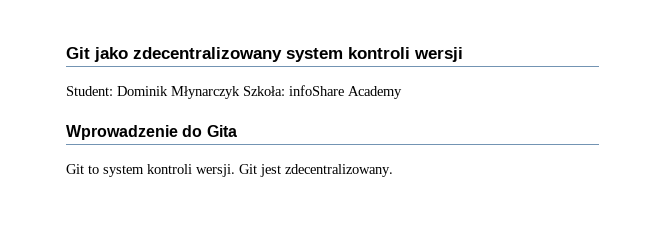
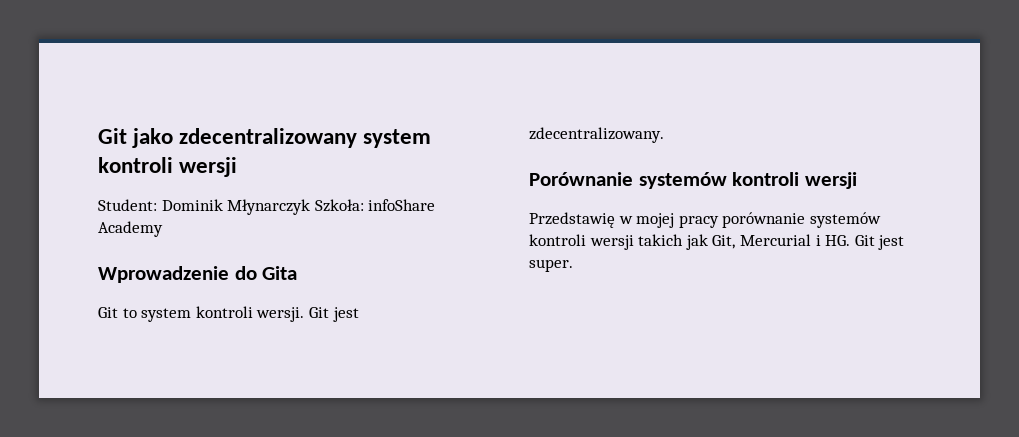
+ Porównanie systemów kontroli wersji
+ Przedstawię w mojej pracy porównanie systemów kontroli wersji takich jak Git, Mercurial i HG. Git jest super.

